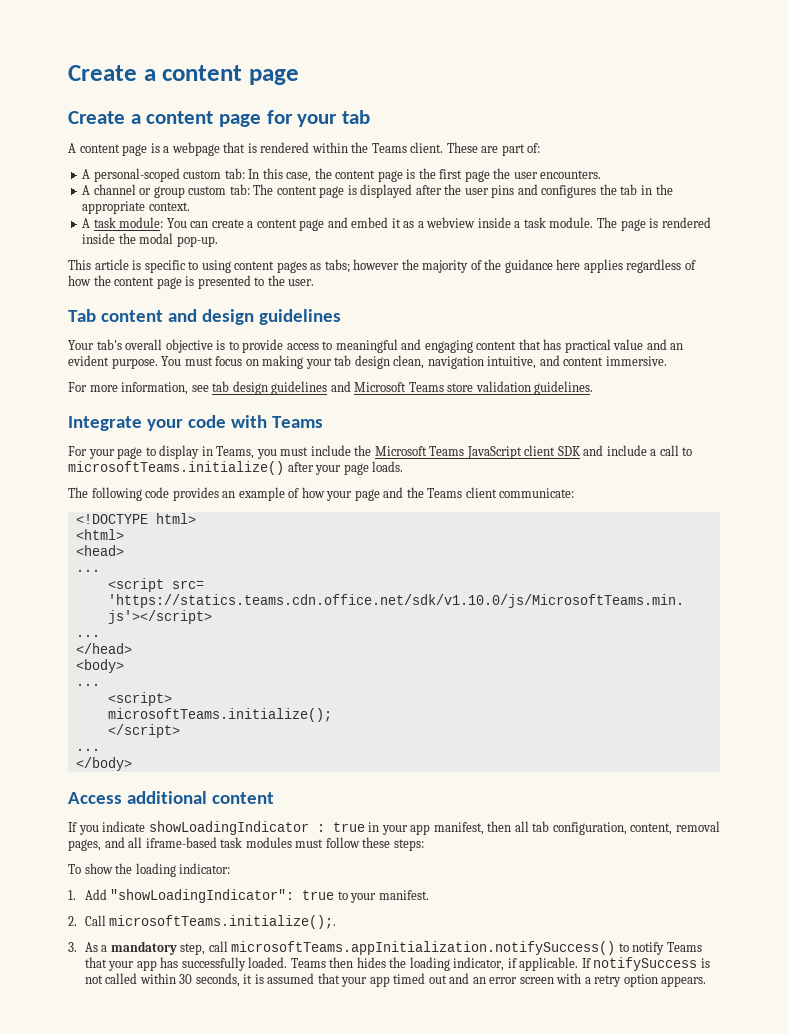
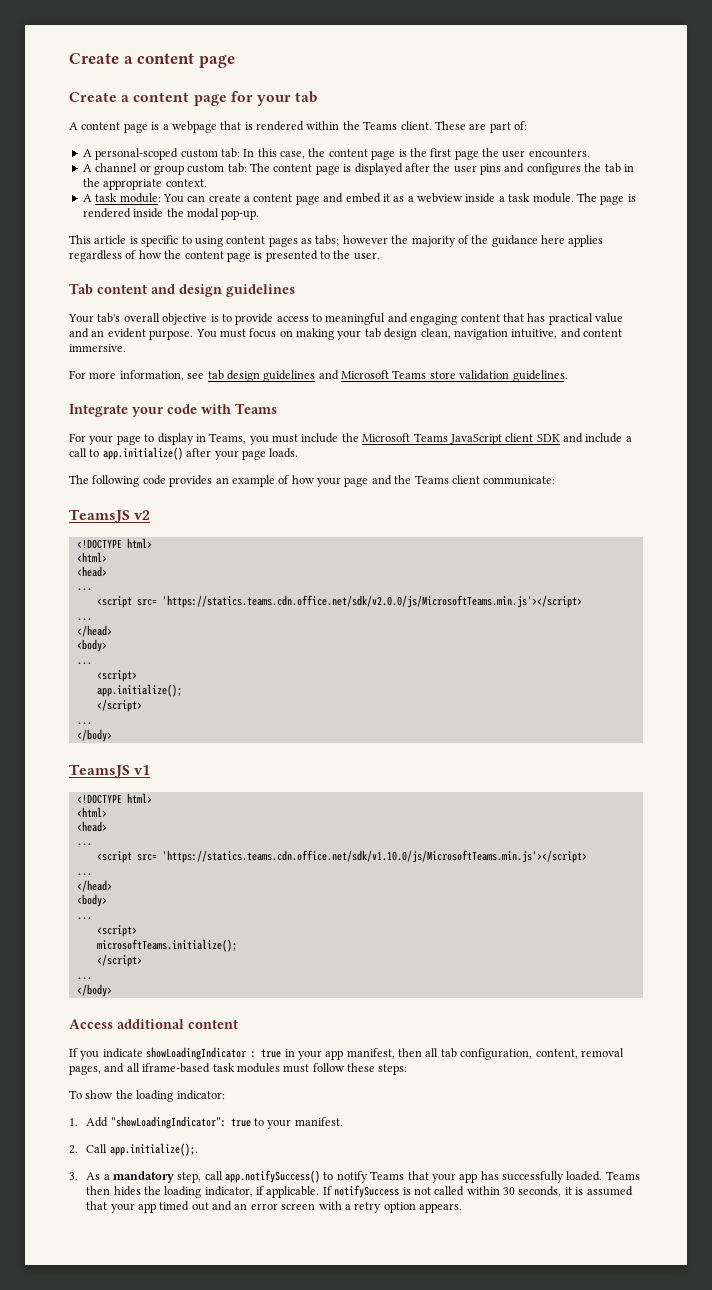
- For your page to display in Teams, you must include the Microsoft Teams JavaScript client SDK and include a call to microsoftTeams.initialize() after your page loads.
+ For your page to display in Teams, you must include the Microsoft Teams JavaScript client SDK and include a call to app.initialize() after your page loads.
+ TeamsJS v2
+ <!DOCTYPE html>
+ <html>
+ <head>
+ ...
+ <script src= 'https://statics.teams.cdn.office.net/sdk/v2.0.0/js/MicrosoftTeams.min.js'></script>
+ ...
+ </head>
+ <body>
+ ...
+ <script>
+ app.initialize();
+ </script>
+ ...
+ </body>
+ TeamsJS v1
- 2. Call microsoftTeams.initialize();.
+ 2. Call app.initialize();.
- 3. As a mandatory step, call microsoftTeams.appInitialization.notifySuccess() to notify Teams that your app has successfully loaded.
+ 3. As a mandatory step, call app.notifySuccess() to notify Teams that your app has successfully loaded.

